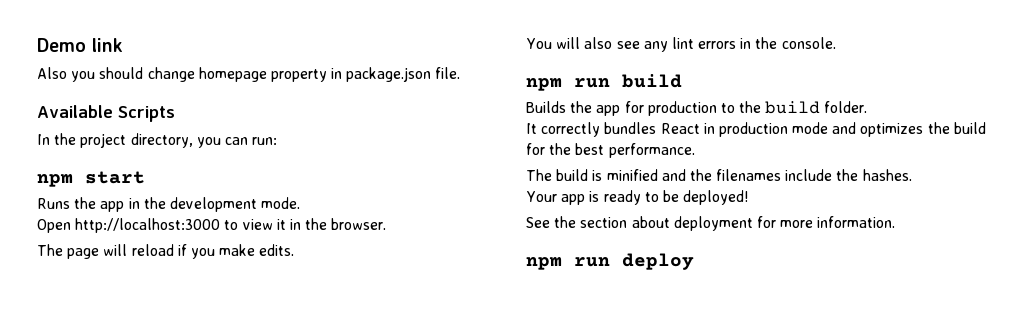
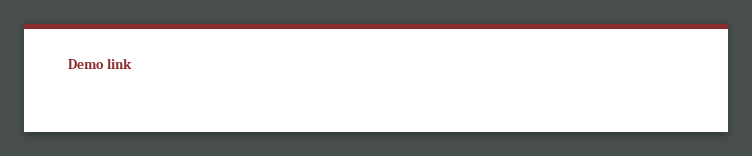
- Also you should change homepage property in package.json file.
- Available Scripts
- In the project directory, you can run:
- npm start
- Runs the app in the development mode.
- Open http://localhost:3000 to view it in the browser.
- The page will reload if you make edits.
- You will also see any lint errors in the console.
- npm run build
- Builds the app for production to the build folder.
- It correctly bundles React in production mode and optimizes the build for the best performance.
- The build is minified and the filenames include the hashes.
- Your app is ready to be deployed!
- See the section about deployment for more information.
- npm run deploy

